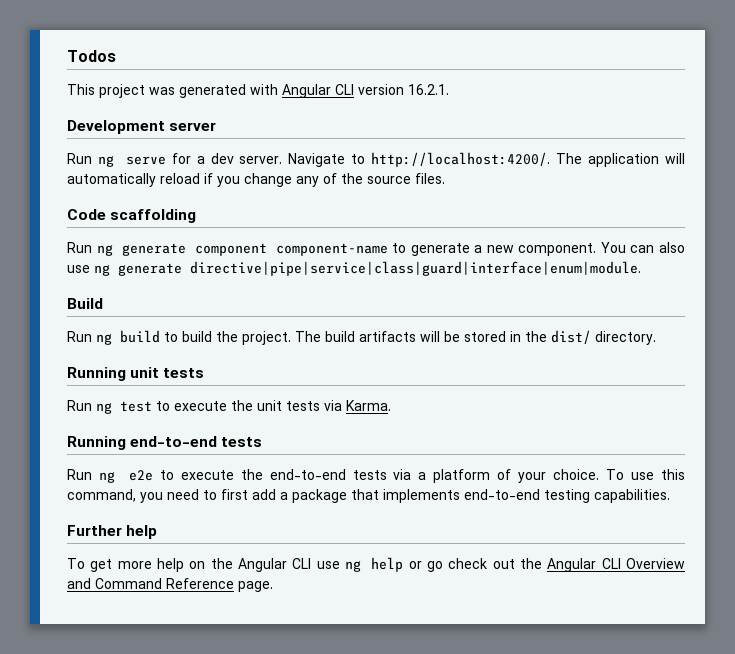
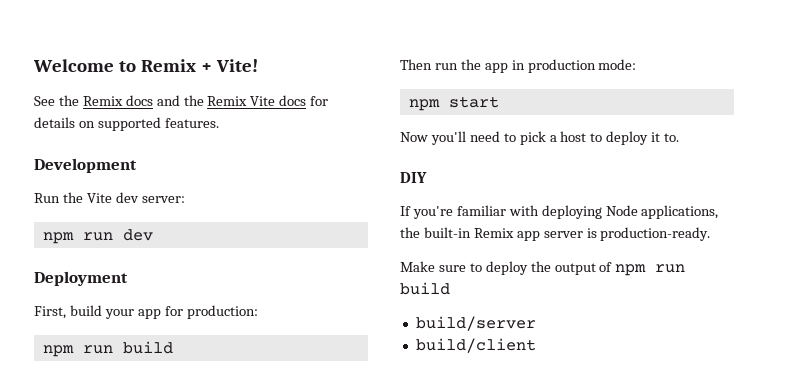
- Todos
- This project was generated with Angular CLI version 16.2.1.
+ Welcome to Remix + Vite!
+ See the Remix docs and the Remix Vite docs for details on supported features.
- Development server
- Run ng serve for a dev server. Navigate to http://localhost:4200/. The application will automatically reload if you change any of the source files.
- Code scaffolding
- Run ng generate component component-name to generate a new component. You can also use ng generate directive|pipe|service|class|guard|interface|enum|module.
- Build
- Run ng build to build the project. The build artifacts will be stored in the dist/ directory.
- Running unit tests
- Run ng test to execute the unit tests via Karma.
- Running end-to-end tests
- Run ng e2e to execute the end-to-end tests via a platform of your choice. To use this command, you need to first add a package that implements end-to-end testing capabilities.
- Further help
- To get more help on the Angular CLI use ng help or go check out the Angular CLI Overview and Command Reference page.
+ Development
+ Run the Vite dev server:
+ npm run dev
+ Deployment
+ First, build your app for production:
+ npm run build
+ Then run the app in production mode:
+ npm start
+ Now you'll need to pick a host to deploy it to.
+ DIY
+ If you're familiar with deploying Node applications, the built-in Remix app server is production-ready.
+ Make sure to deploy the output of npm run build
+ build/server
+ build/client

